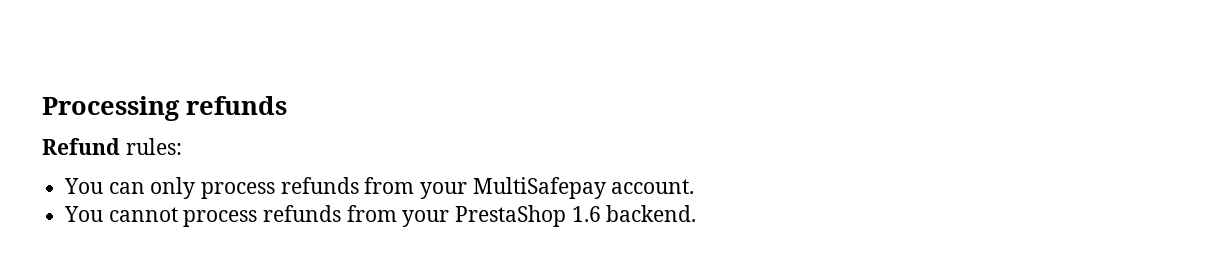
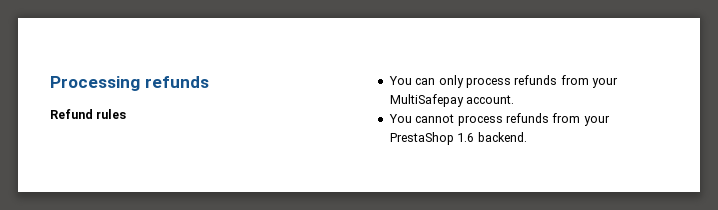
- Refund rules:
+ Refund rules

